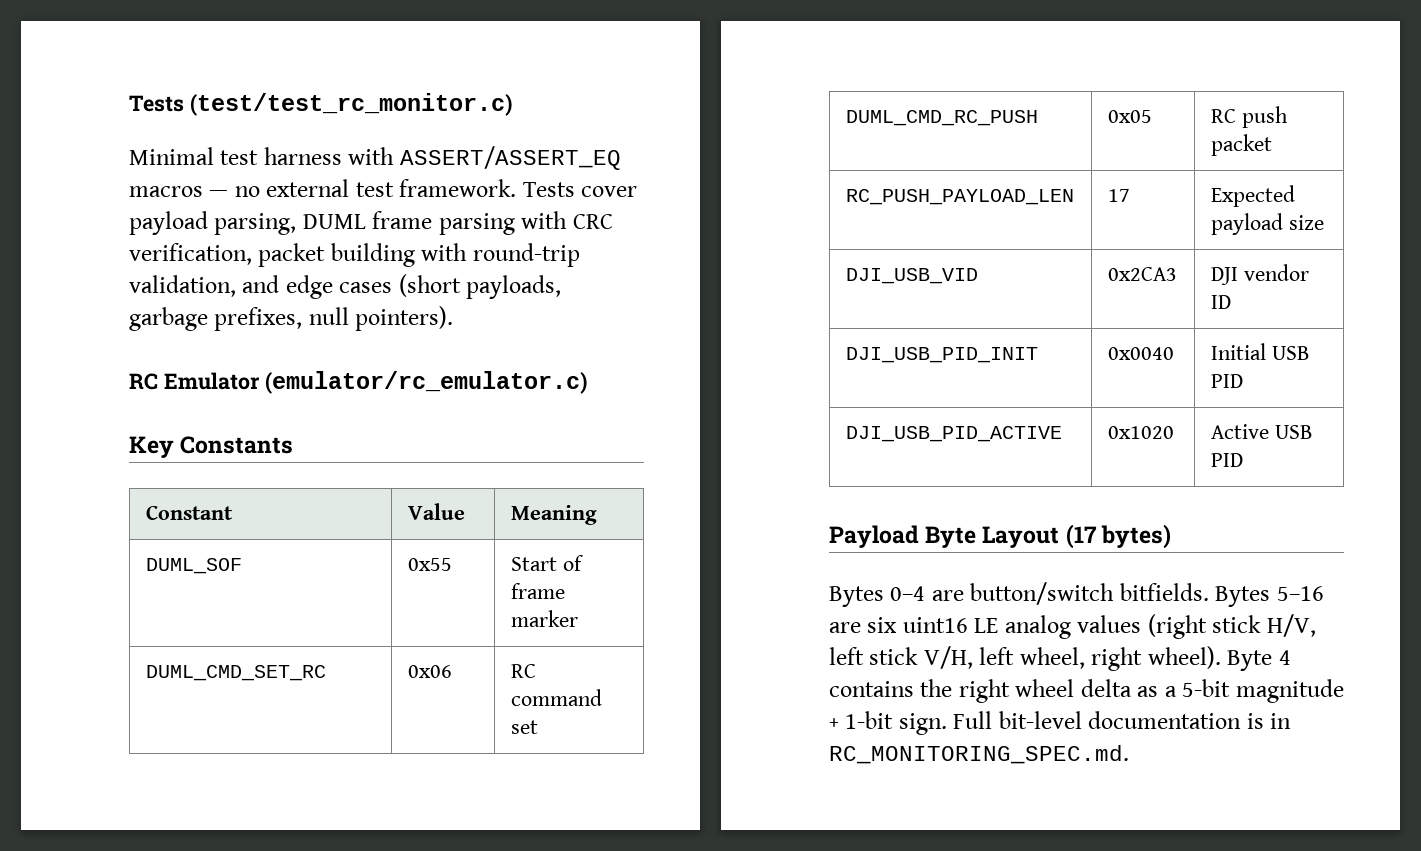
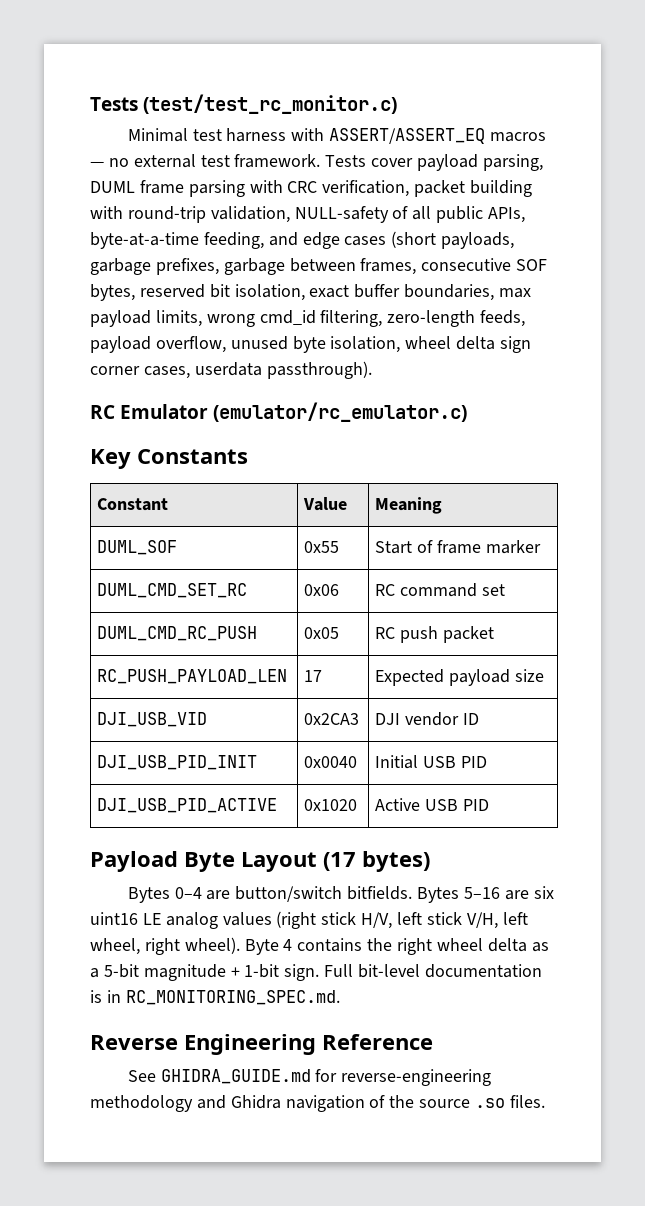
- Tests cover payload parsing, DUML frame parsing with CRC verification, packet building with round-trip validation, and edge cases (short payloads, garbage prefixes, null pointers).
+ Tests cover payload parsing, DUML frame parsing with CRC verification, packet building with round-trip validation, NULL-safety of all public APIs, byte-at-a-time feeding, and edge cases (short payloads, garbage prefixes, garbage between frames, consecutive SOF bytes, reserved bit isolation, exact buffer boundaries, max payload limits, wrong cmd_id filtering, zero-length feeds, payload overflow, unused byte isolation, wheel delta sign corner cases, userdata passthrough).
+ Reverse Engineering Reference
+ See GHIDRA_GUIDE.md for reverse-engineering methodology and Ghidra navigation of the source .so files.

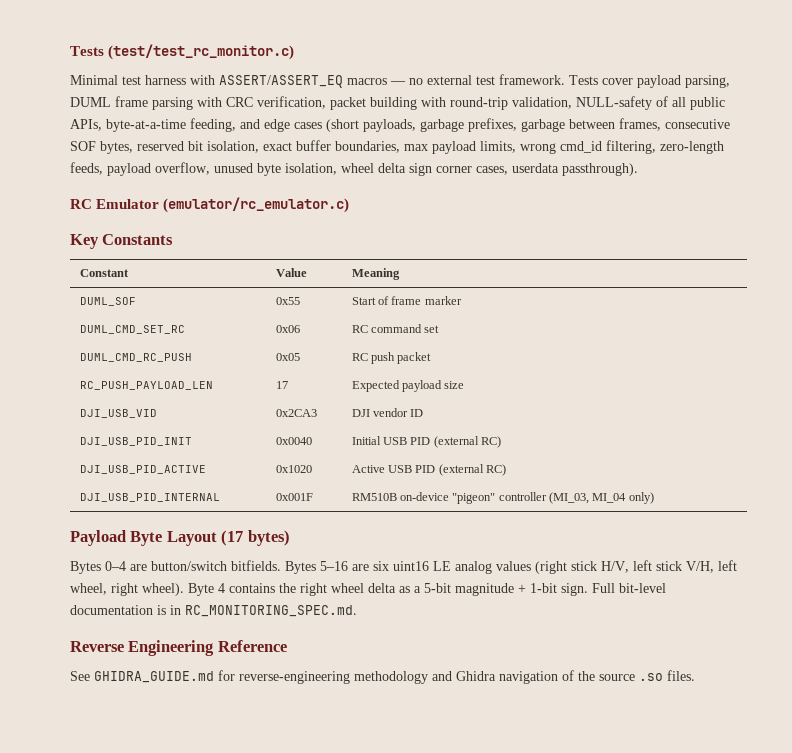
- DJI_USB_PID_INIT | 0x0040 | Initial USB PID
+ DJI_USB_PID_INIT | 0x0040 | Initial USB PID (external RC)
- DJI_USB_PID_ACTIVE | 0x1020 | Active USB PID
+ DJI_USB_PID_ACTIVE | 0x1020 | Active USB PID (external RC)
+ DJI_USB_PID_INTERNAL | 0x001F | RM510B on-device "pigeon" controller (MI_03, MI_04 only)

